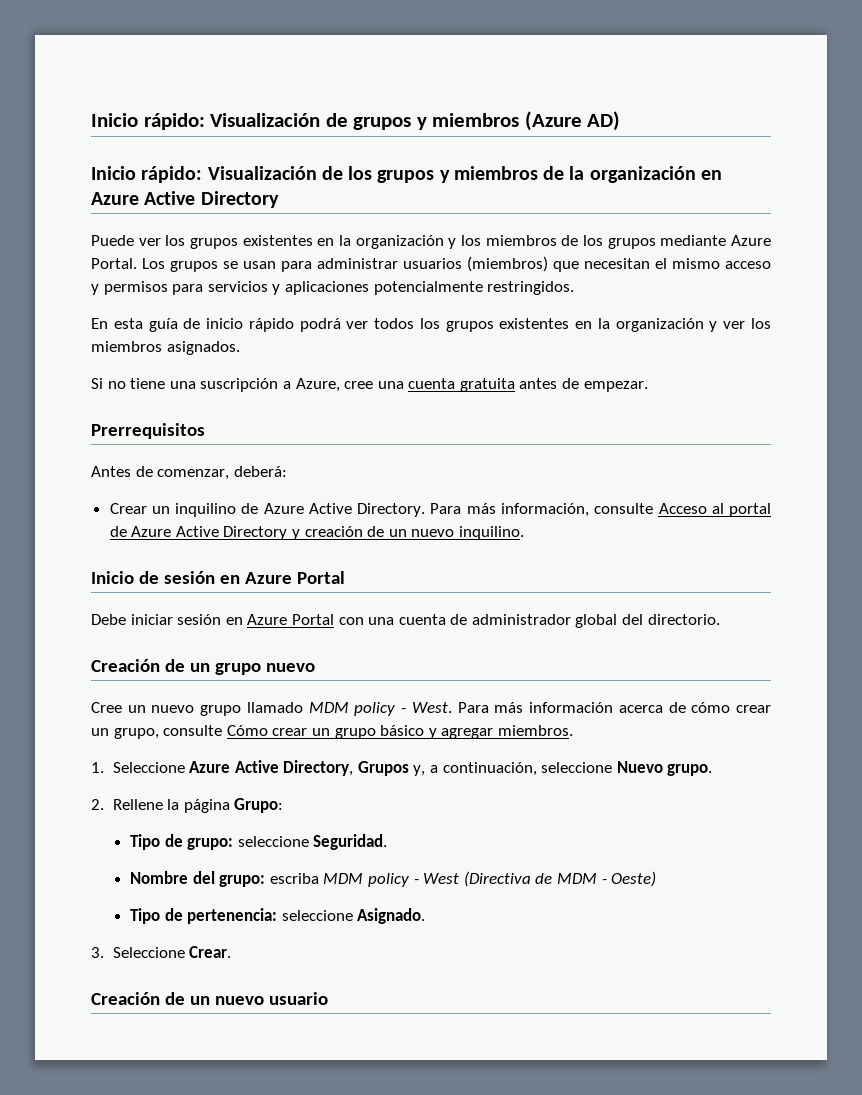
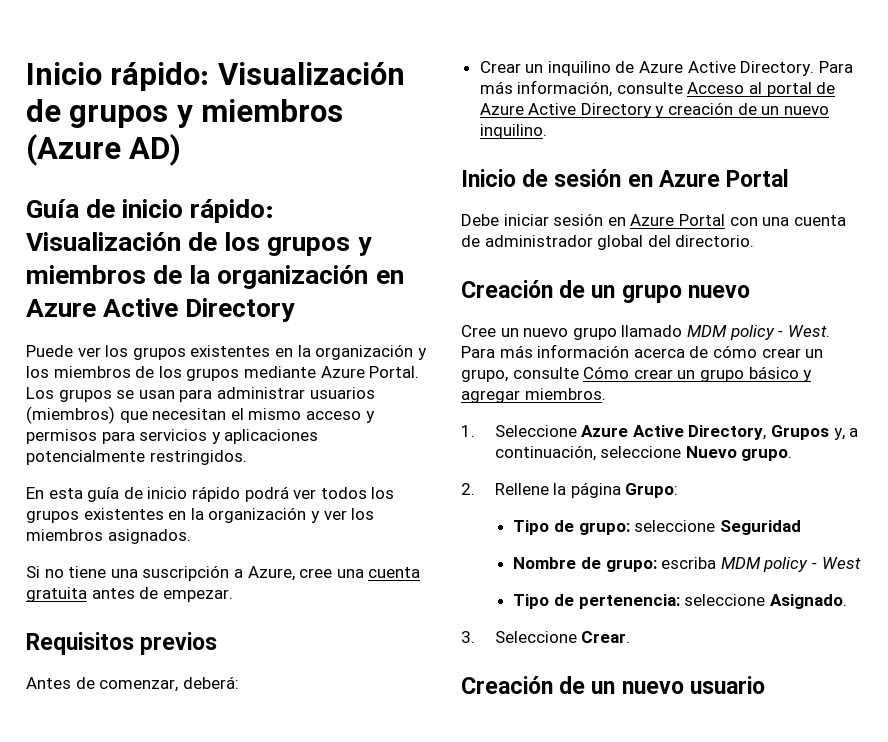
- Inicio rápido: Visualización de los grupos y miembros de la organización en Azure Active Directory
+ Guía de inicio rápido: Visualización de los grupos y miembros de la organización en Azure Active Directory
- Prerrequisitos
+ Requisitos previos
- Tipo de grupo: seleccione Seguridad.
+ Tipo de grupo: seleccione Seguridad
- Nombre del grupo: escriba MDM policy - West (Directiva de MDM - Oeste)
+ Nombre de grupo: escriba MDM policy - West

